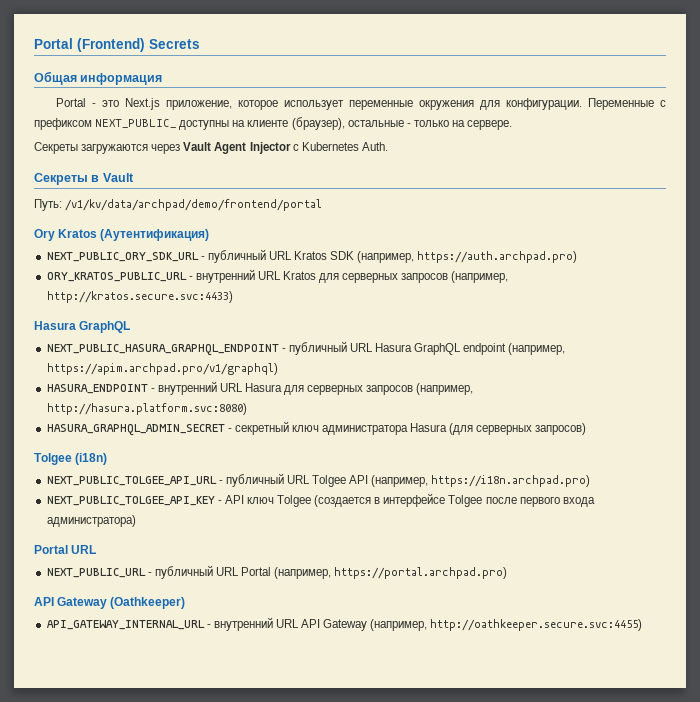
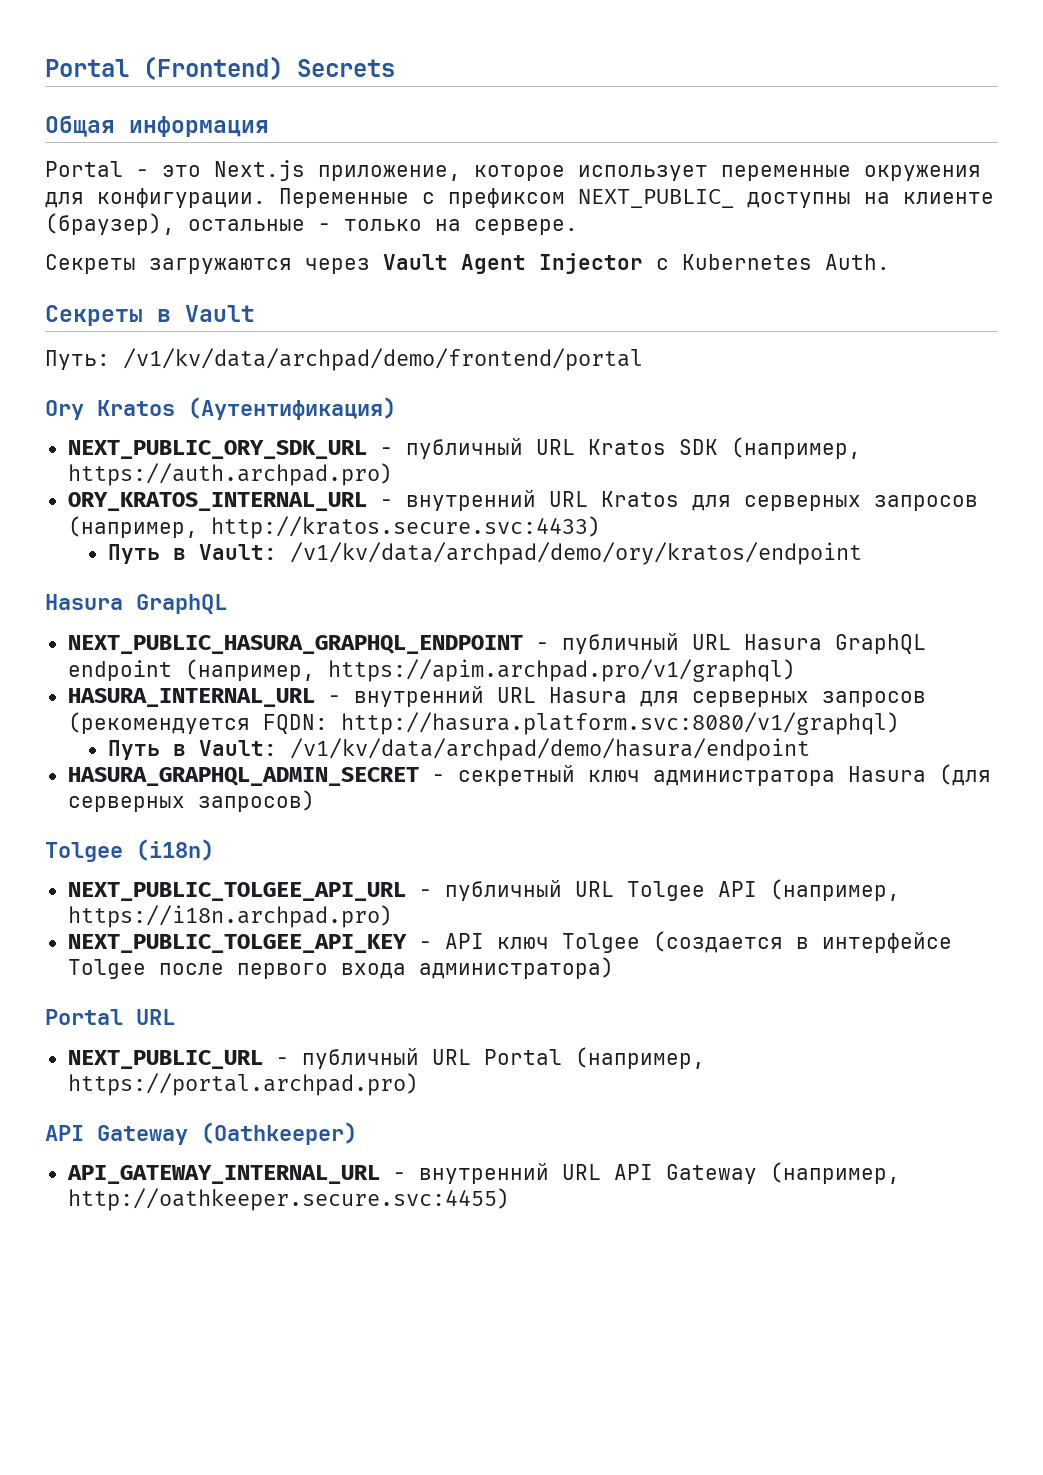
- ORY_KRATOS_PUBLIC_URL - внутренний URL Kratos для серверных запросов (например, http://kratos.secure.svc:4433)
+ ORY_KRATOS_INTERNAL_URL - внутренний URL Kratos для серверных запросов (например, http://kratos.secure.svc:4433)
+ Путь в Vault: /v1/kv/data/archpad/demo/ory/kratos/endpoint
- HASURA_ENDPOINT - внутренний URL Hasura для серверных запросов (например, http://hasura.platform.svc:8080)
+ HASURA_INTERNAL_URL - внутренний URL Hasura для серверных запросов (рекомендуется FQDN: http://hasura.platform.svc:8080/v1/graphql)
+ Путь в Vault: /v1/kv/data/archpad/demo/hasura/endpoint

